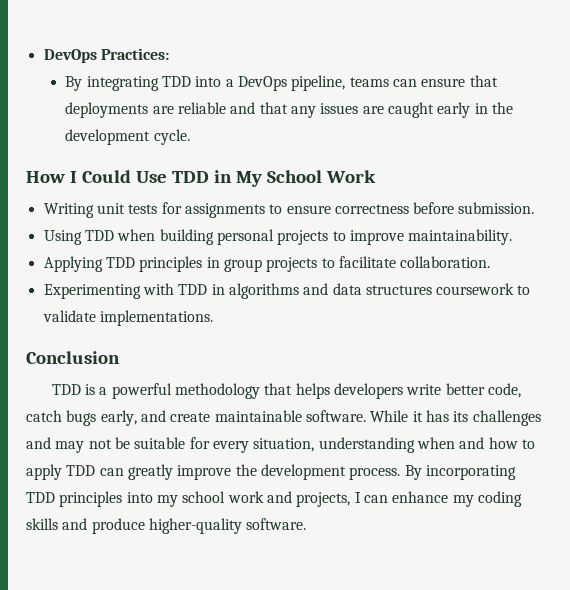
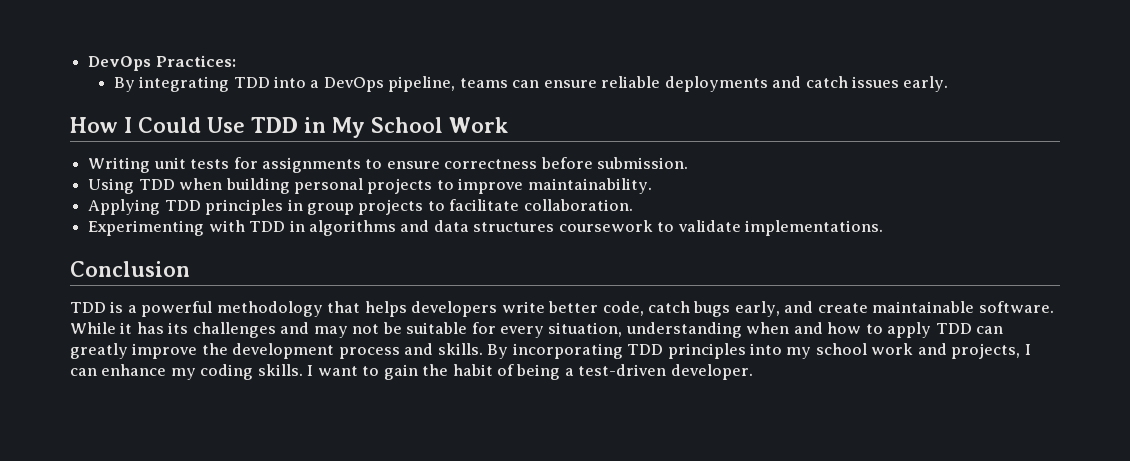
- By integrating TDD into a DevOps pipeline, teams can ensure that deployments are reliable and that any issues are caught early in the development cycle.
+ By integrating TDD into a DevOps pipeline, teams can ensure reliable deployments and catch issues early.
- While it has its challenges and may not be suitable for every situation, understanding when and how to apply TDD can greatly improve the development process.
+ While it has its challenges and may not be suitable for every situation, understanding when and how to apply TDD can greatly improve the development process and skills.
- By incorporating TDD principles into my school work and projects, I can enhance my coding skills and produce higher-quality software.
+ By incorporating TDD principles into my school work and projects, I can enhance my coding skills. I want to gain the habit of being a test-driven developer.

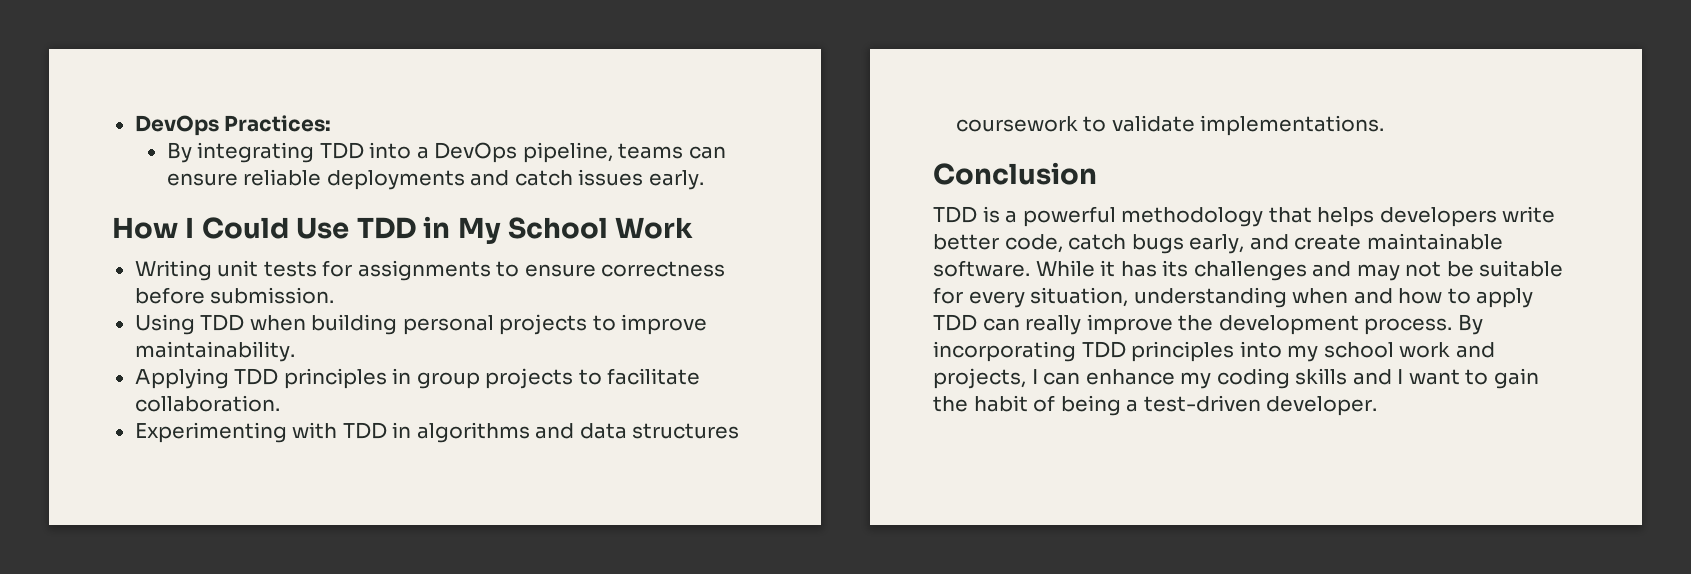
- While it has its challenges and may not be suitable for every situation, understanding when and how to apply TDD can greatly improve the development process and skills.
+ While it has its challenges and may not be suitable for every situation, understanding when and how to apply TDD can really improve the development process.
- By incorporating TDD principles into my school work and projects, I can enhance my coding skills. I want to gain the habit of being a test-driven developer.
+ By incorporating TDD principles into my school work and projects, I can enhance my coding skills and I want to gain the habit of being a test-driven developer.

